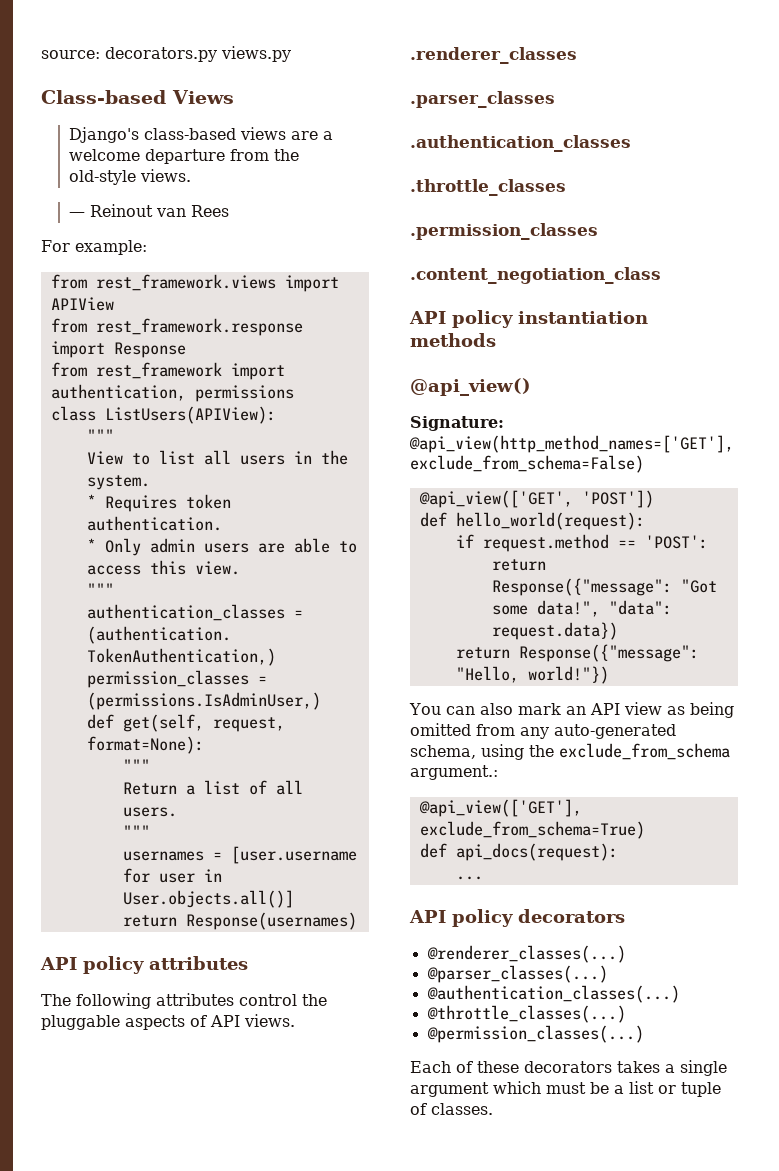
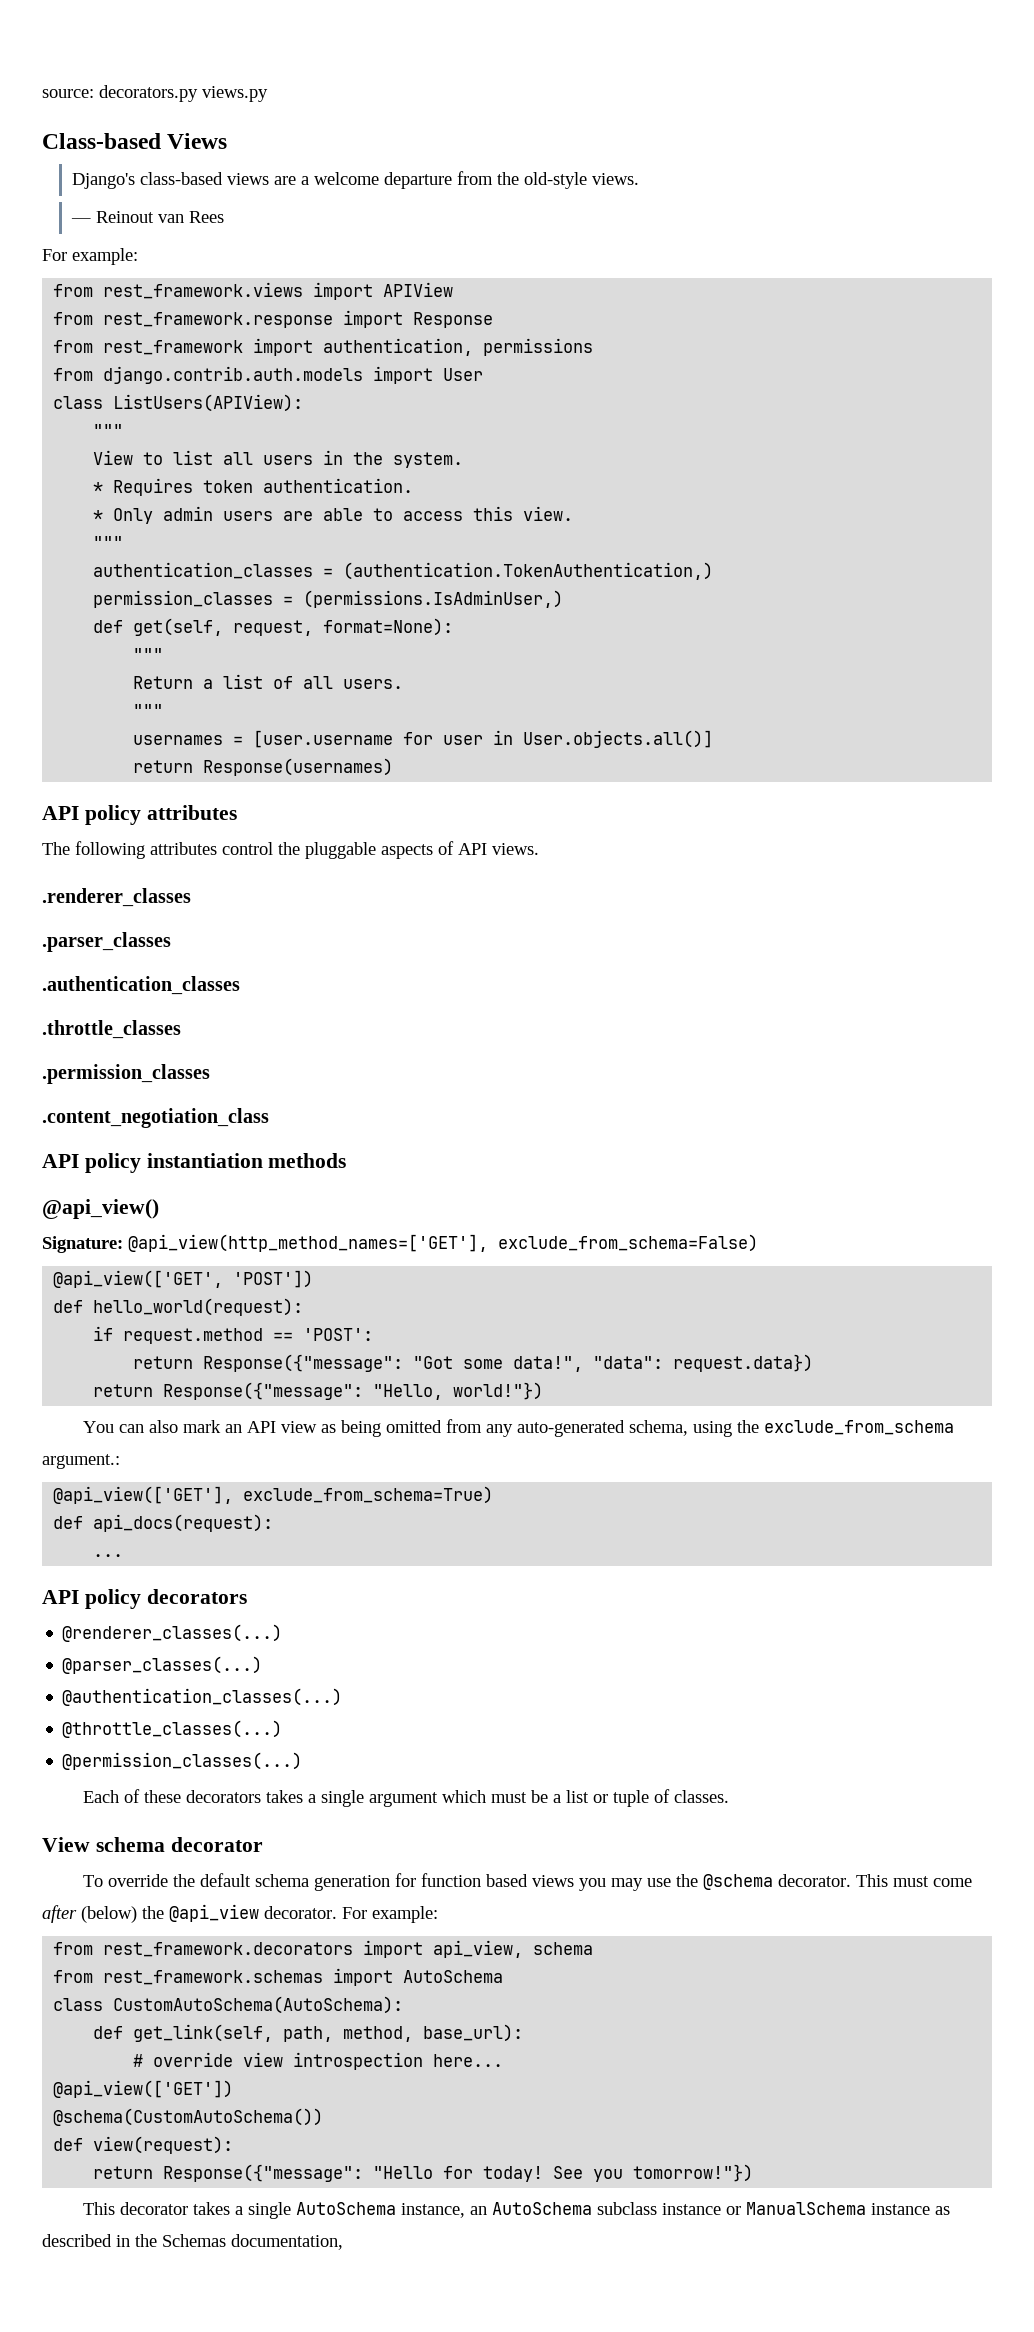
+ from django.contrib.auth.models import User
+ View schema decorator
+ To override the default schema generation for function based views you may use the @schema decorator. This must come after (below) the @api_view decorator. For example:
+ from rest_framework.decorators import api_view, schema
+ from rest_framework.schemas import AutoSchema
+ class CustomAutoSchema(AutoSchema):
+ def get_link(self, path, method, base_url):
+ # override view introspection here...
+ @api_view(['GET'])
+ @schema(CustomAutoSchema())
+ def view(request):
+ return Response({"message": "Hello for today! See you tomorrow!"})
+ This decorator takes a single AutoSchema instance, an AutoSchema subclass instance or ManualSchema instance as described in the Schemas documentation,

